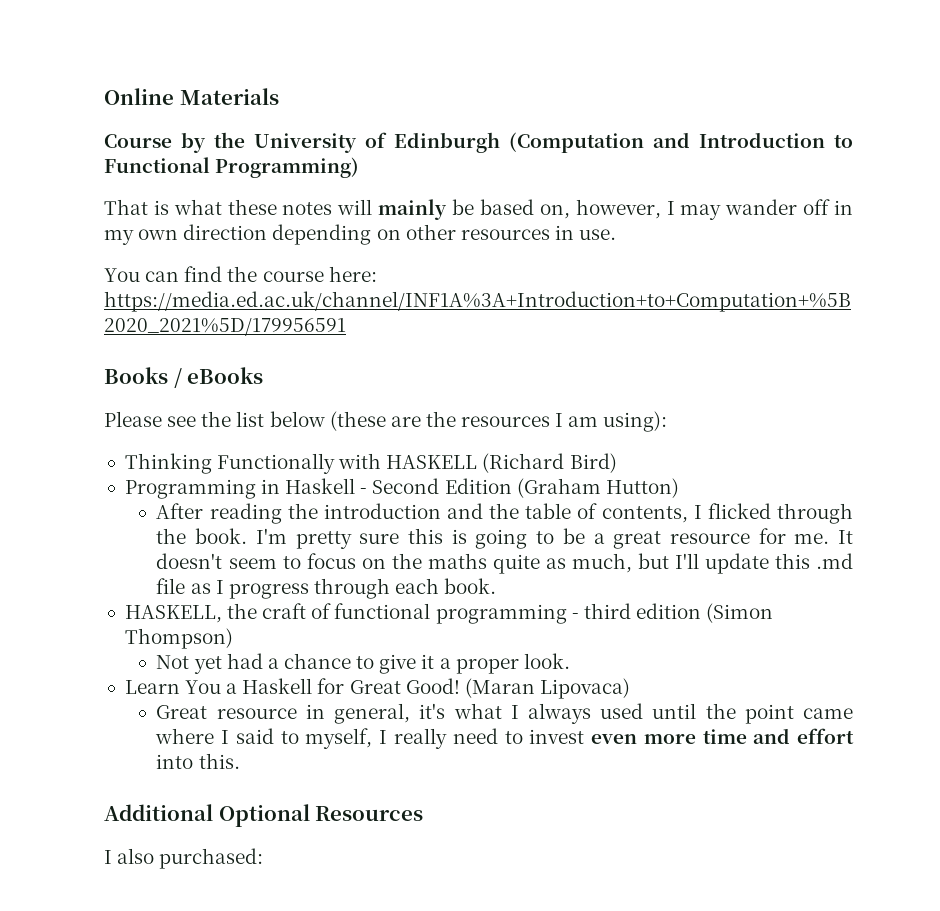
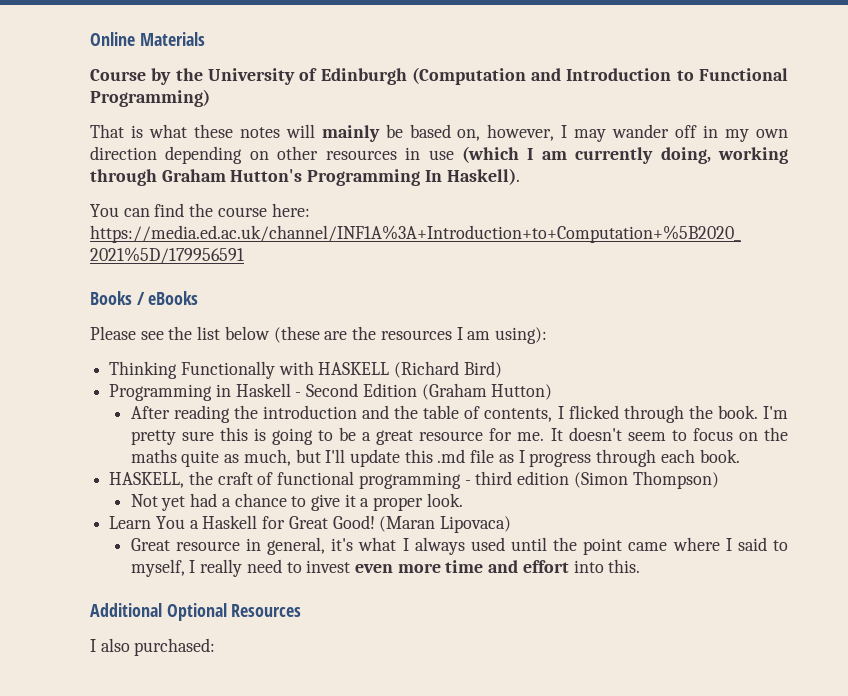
- That is what these notes will mainly be based on, however, I may wander off in my own direction depending on other resources in use.
+ That is what these notes will mainly be based on, however, I may wander off in my own direction depending on other resources in use (which I am currently doing, working through Graham Hutton's Programming In Haskell).

